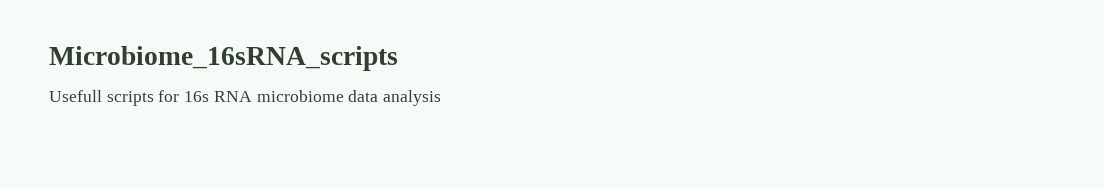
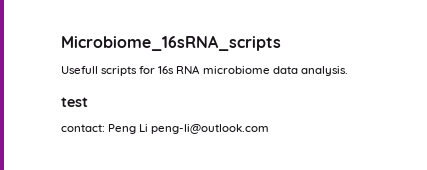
- Usefull scripts for 16s RNA microbiome data analysis
+ Usefull scripts for 16s RNA microbiome data analysis.
+ test
+ contact: Peng Li peng-li@outlook.com

